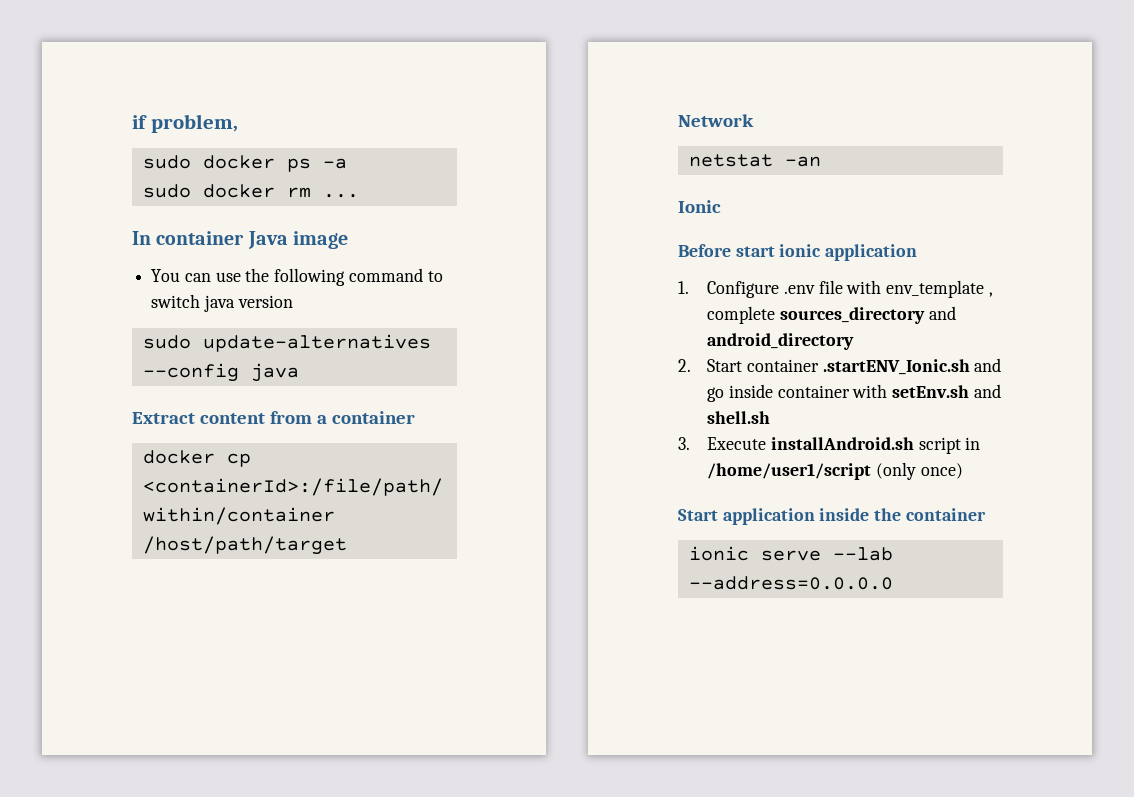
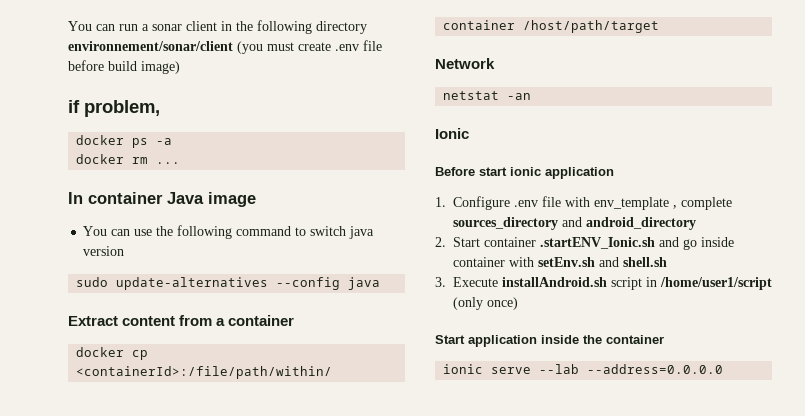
+ You can run a sonar client in the following directory environnement/sonar/client (you must create .env file before build image)
- sudo docker ps -a
+ docker ps -a
- sudo docker rm ...
+ docker rm ...

